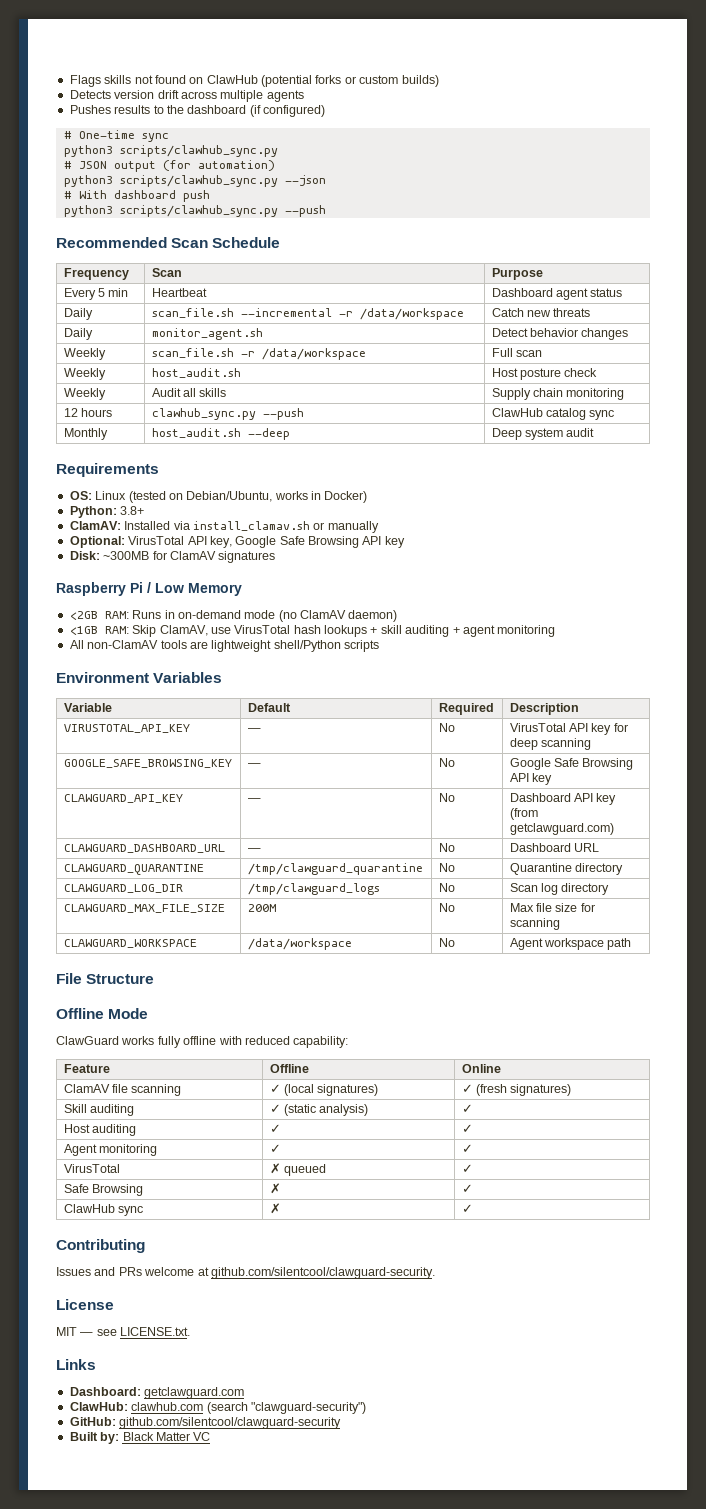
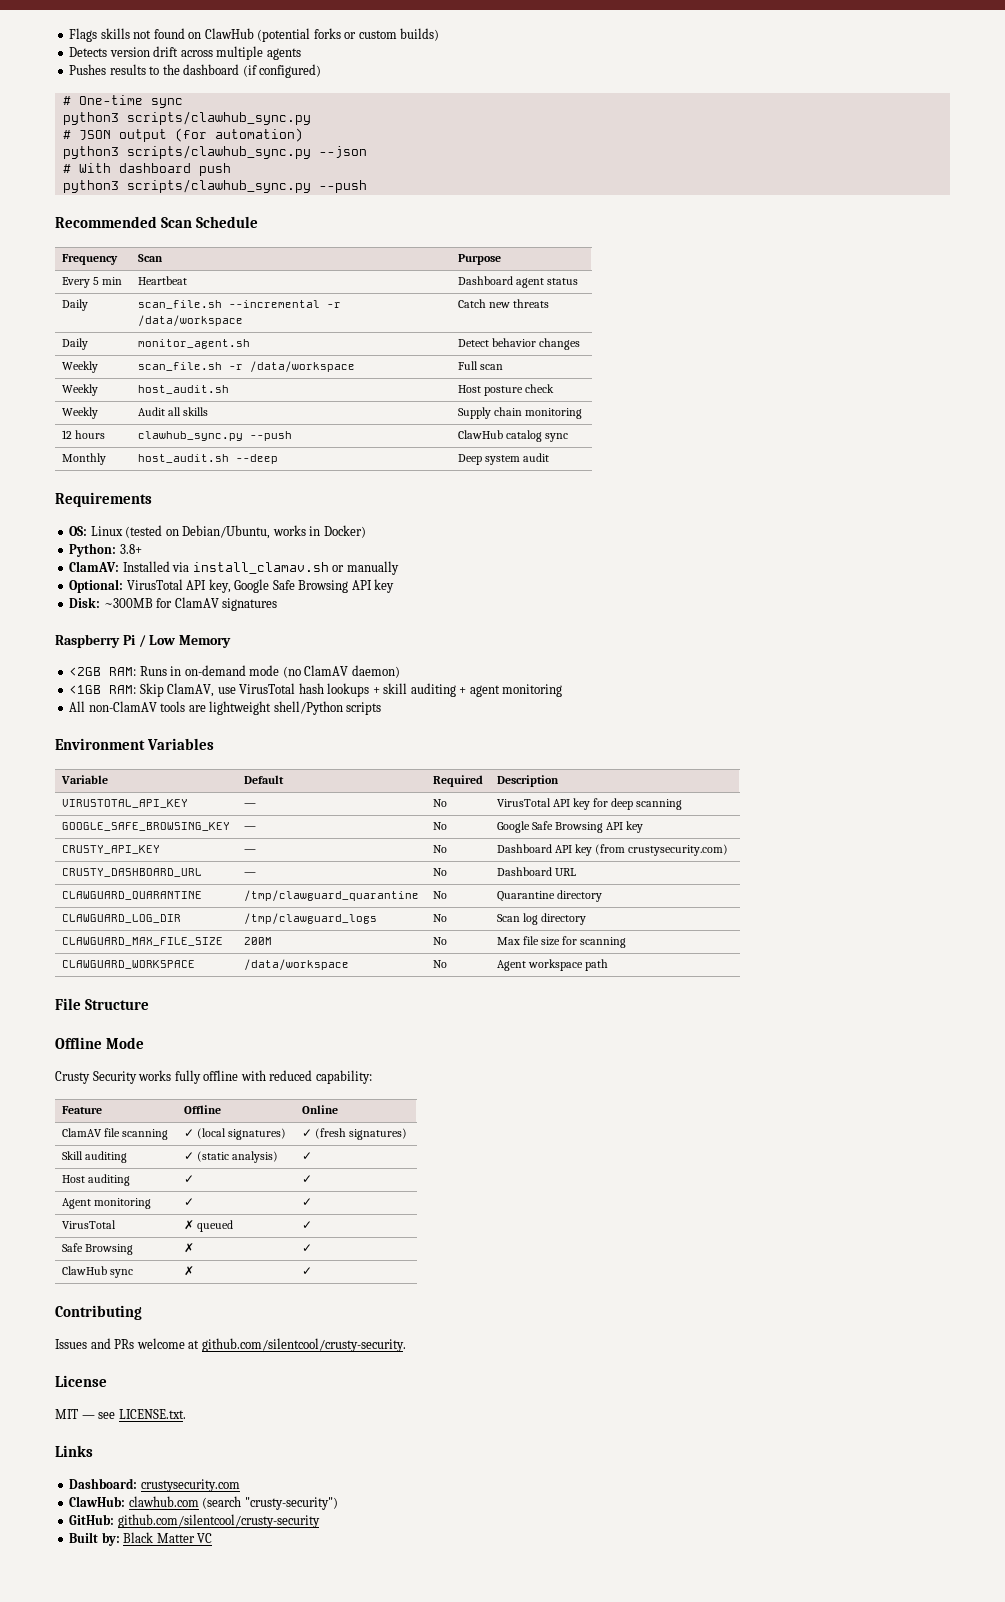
- CLAWGUARD_API_KEY | — | No | Dashboard API key (from getclawguard.com)
- CLAWGUARD_DASHBOARD_URL | — | No | Dashboard URL
+ CRUSTY_API_KEY | — | No | Dashboard API key (from crustysecurity.com)
+ CRUSTY_DASHBOARD_URL | — | No | Dashboard URL
- ClawGuard works fully offline with reduced capability:
+ Crusty Security works fully offline with reduced capability:
- Issues and PRs welcome at github.com/silentcool/clawguard-security.
+ Issues and PRs welcome at github.com/silentcool/crusty-security.
- Dashboard: getclawguard.com
+ Dashboard: crustysecurity.com
- ClawHub: clawhub.com (search "clawguard-security")
+ ClawHub: clawhub.com (search "crusty-security")
- GitHub: github.com/silentcool/clawguard-security
+ GitHub: github.com/silentcool/crusty-security

